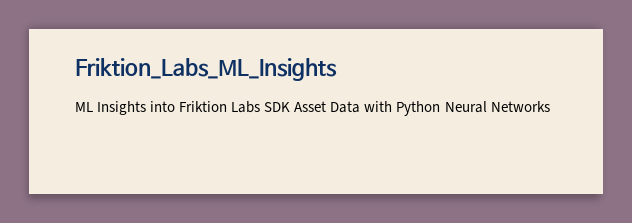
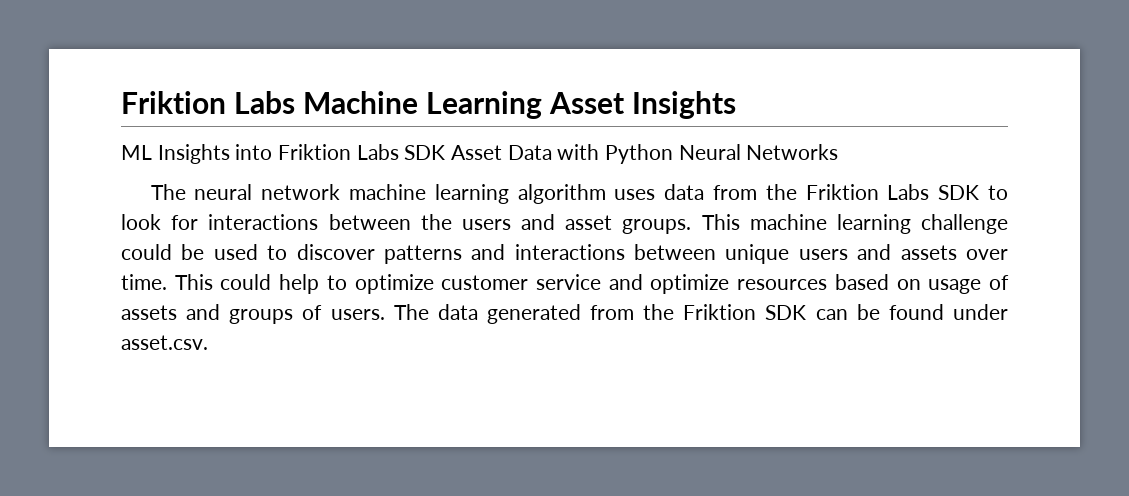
- Friktion_Labs_ML_Insights
+ Friktion Labs Machine Learning Asset Insights
+ The neural network machine learning algorithm uses data from the Friktion Labs SDK to look for interactions between the users and asset groups. This machine learning challenge could be used to discover patterns and interactions between unique users and assets over time. This could help to optimize customer service and optimize resources based on usage of assets and groups of users. The data generated from the Friktion SDK can be found under asset.csv.

